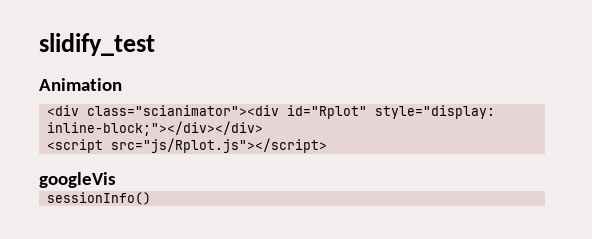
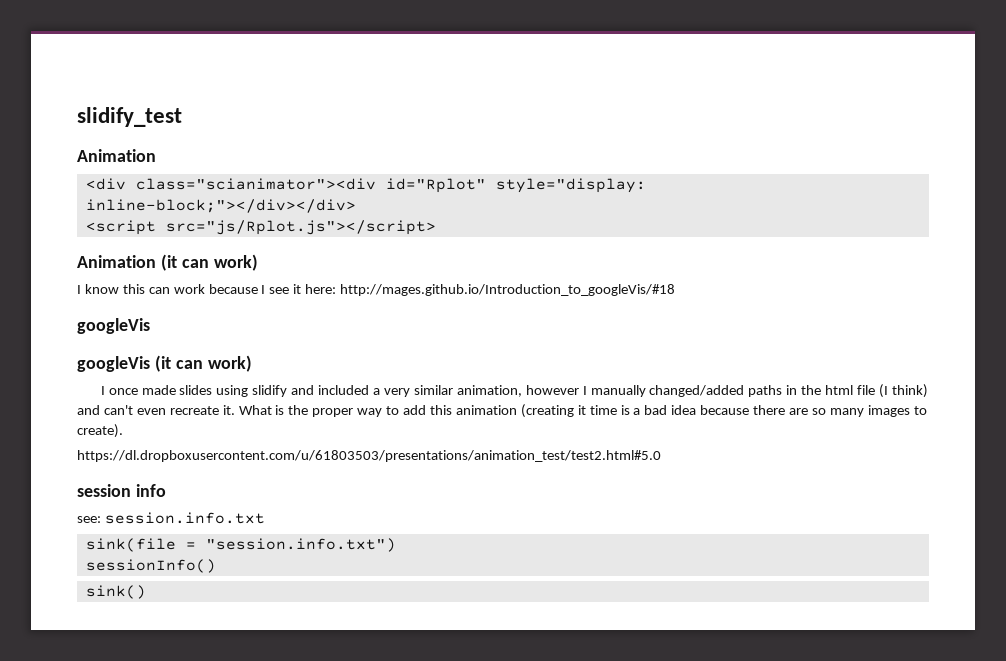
+ Animation (it can work)
+ I know this can work because I see it here: http://mages.github.io/Introduction_to_googleVis/#18
  googleVis
+ googleVis (it can work)
+ I once made slides using slidify and included a very similar animation, however I manually changed/added paths in the html file (I think) and can't even recreate it. What is the proper way to add this animation (creating it time is a bad idea because there are so many images to create).
+ https://dl.dropboxusercontent.com/u/61803503/presentations/animation_test/test2.html#5.0
+ session info
+ see: session.info.txt
+ sink(file = "session.info.txt")
+ sink()

